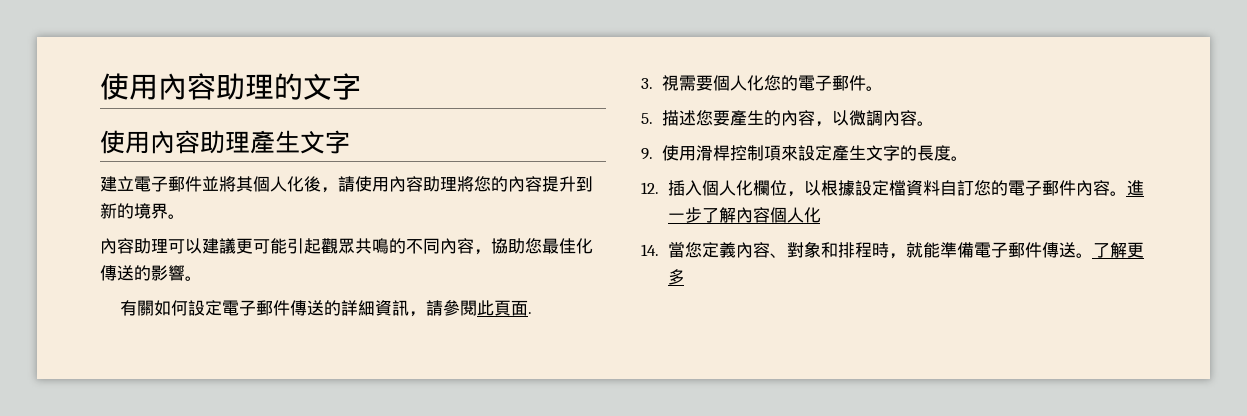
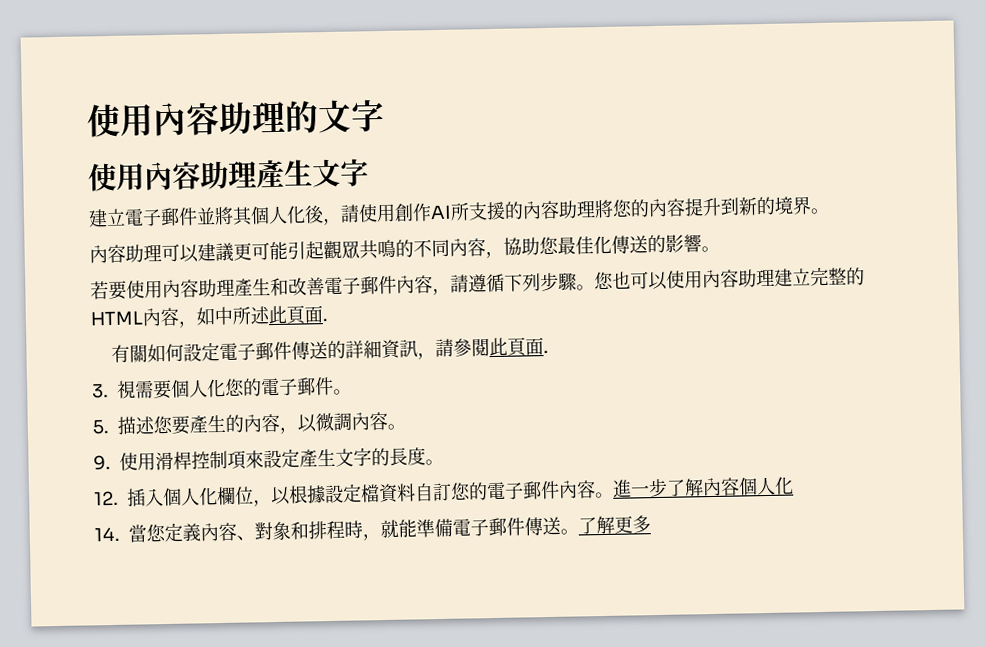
- 建立電子郵件並將其個人化後，請使用內容助理將您的內容提升到新的境界。
+ 建立電子郵件並將其個人化後，請使用創作AI所支援的內容助理將您的內容提升到新的境界。
+ 若要使用內容助理產生和改善電子郵件內容，請遵循下列步驟。您也可以使用內容助理建立完整的HTML內容，如中所述此頁面.

